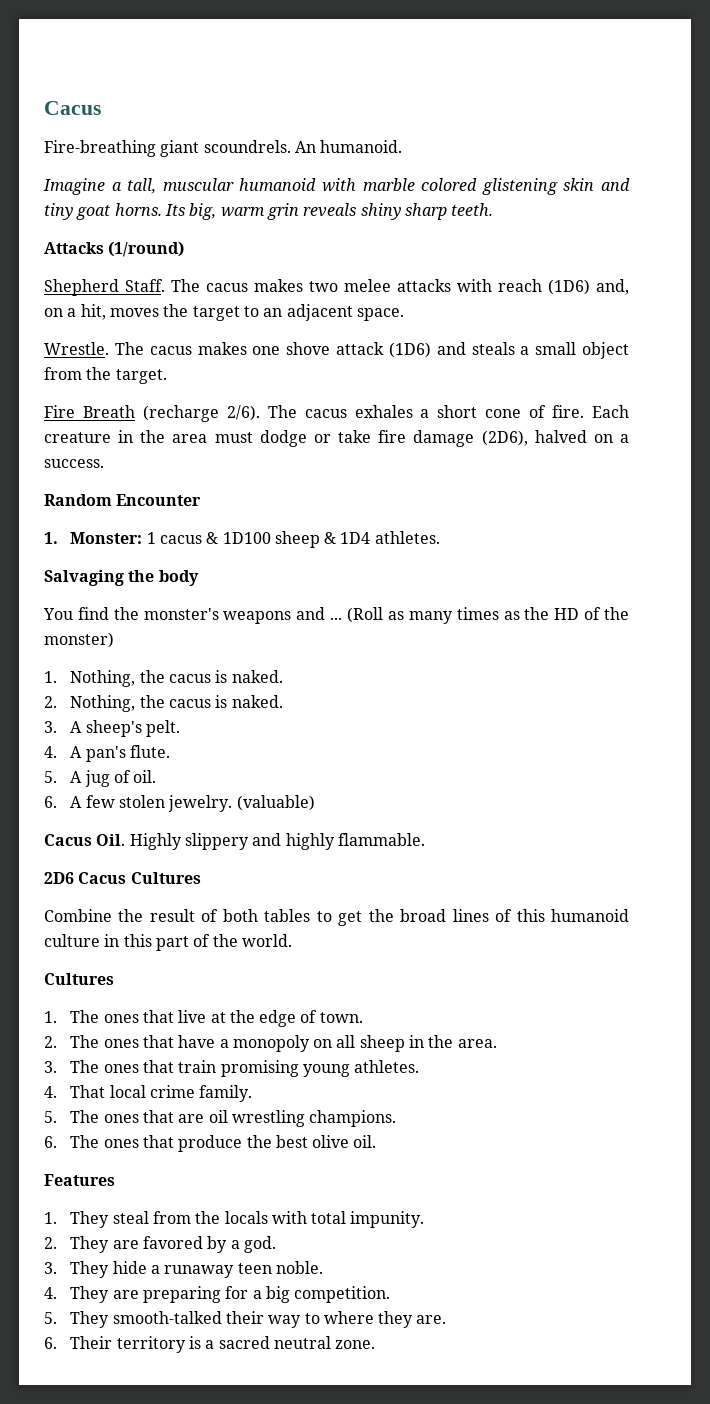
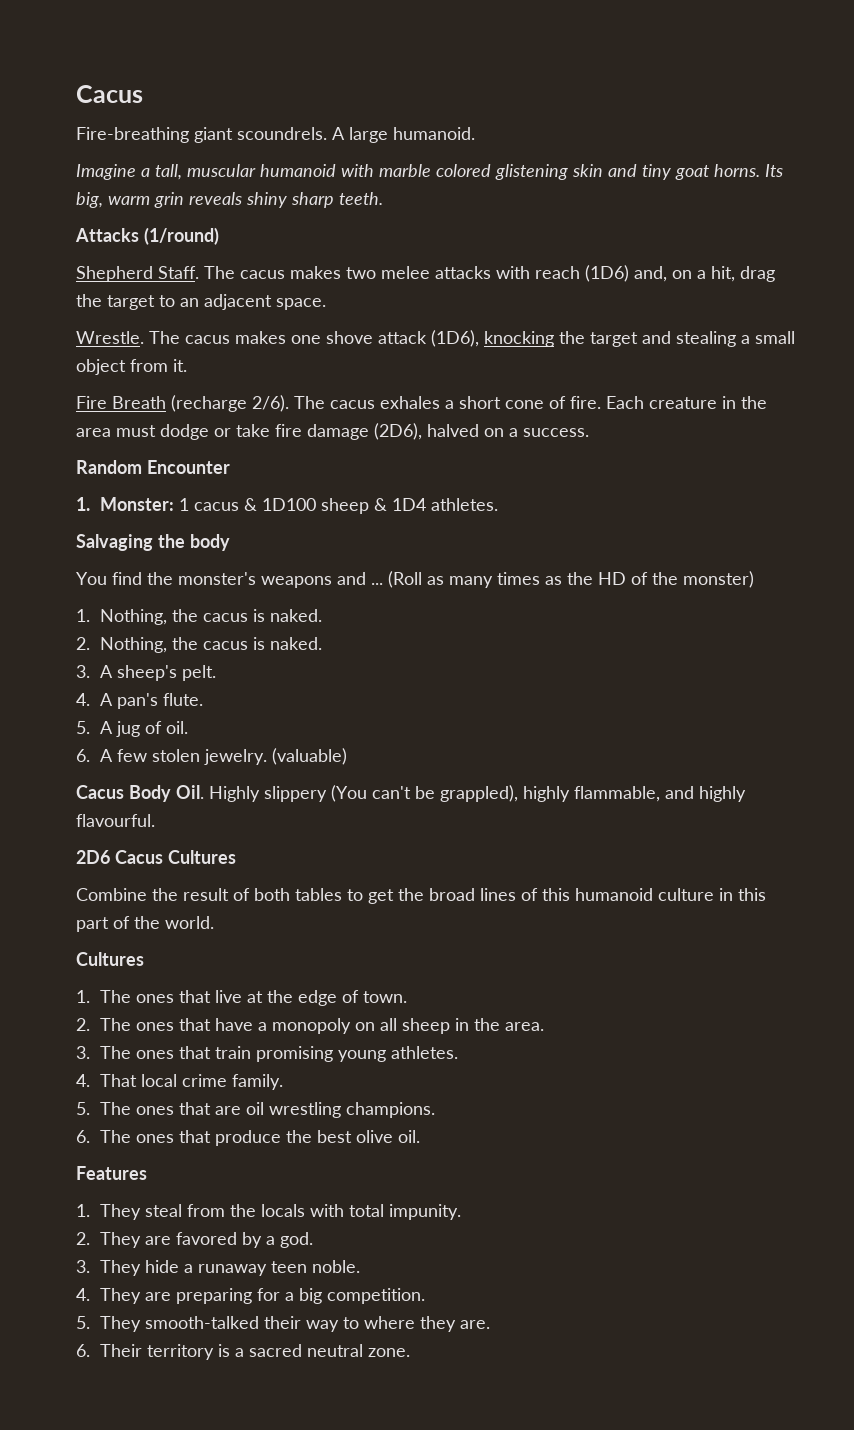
- An humanoid.
+ A large humanoid.
- The cacus makes two melee attacks with reach (1D6) and, on a hit, moves the target to an adjacent space.
+ The cacus makes two melee attacks with reach (1D6) and, on a hit, drag the target to an adjacent space.
- The cacus makes one shove attack (1D6) and steals a small object from the target.
+ The cacus makes one shove attack (1D6), knocking the target and stealing a small object from it.
- Cacus Oil. Highly slippery and highly flammable.
+ Cacus Body Oil. Highly slippery (You can't be grappled), highly flammable, and highly flavourful.

